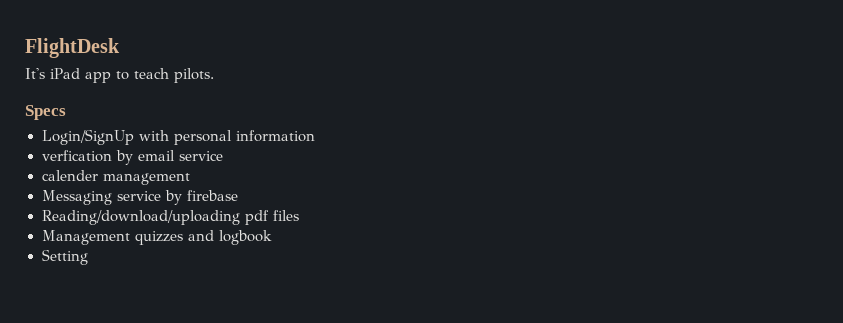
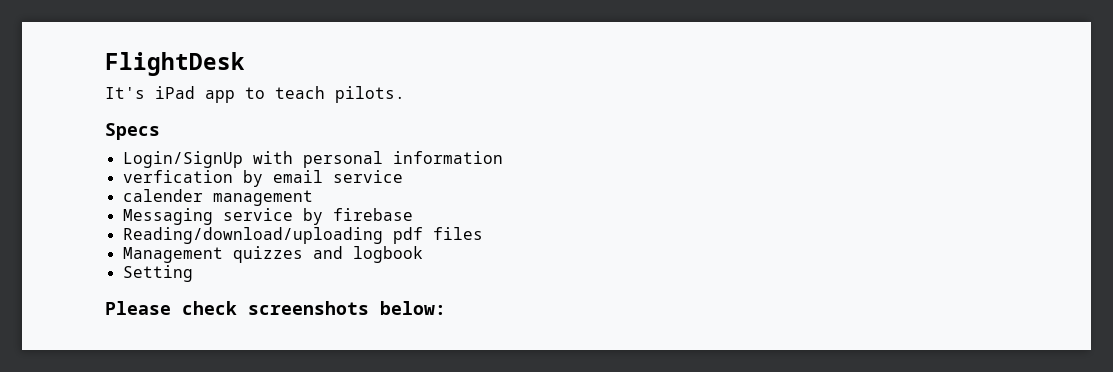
+ Please check screenshots below:

